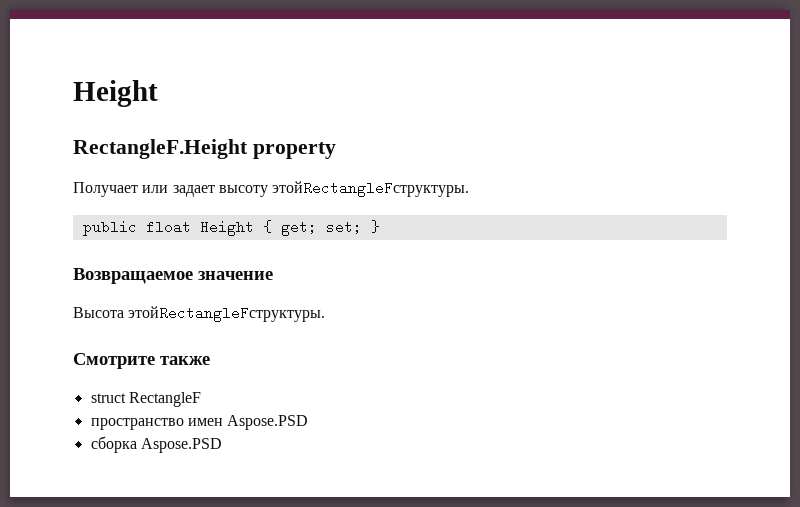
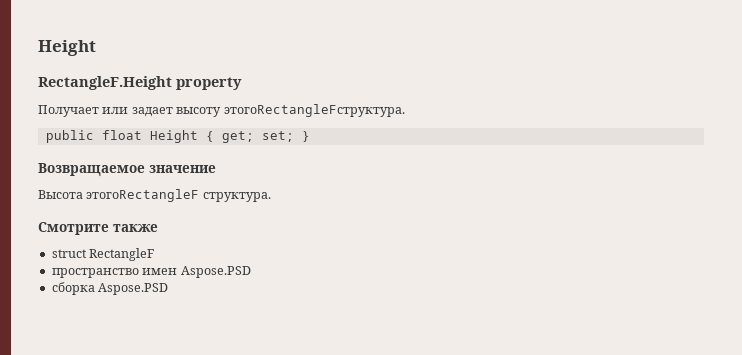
- Получает или задает высоту этойRectangleFструктуры.
+ Получает или задает высоту этогоRectangleFструктура.
- Высота этойRectangleFструктуры.
+ Высота этогоRectangleF структура.

